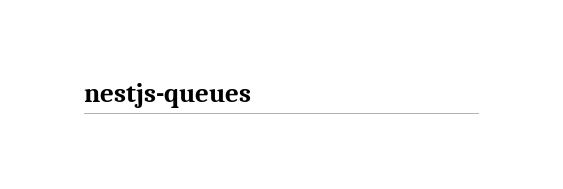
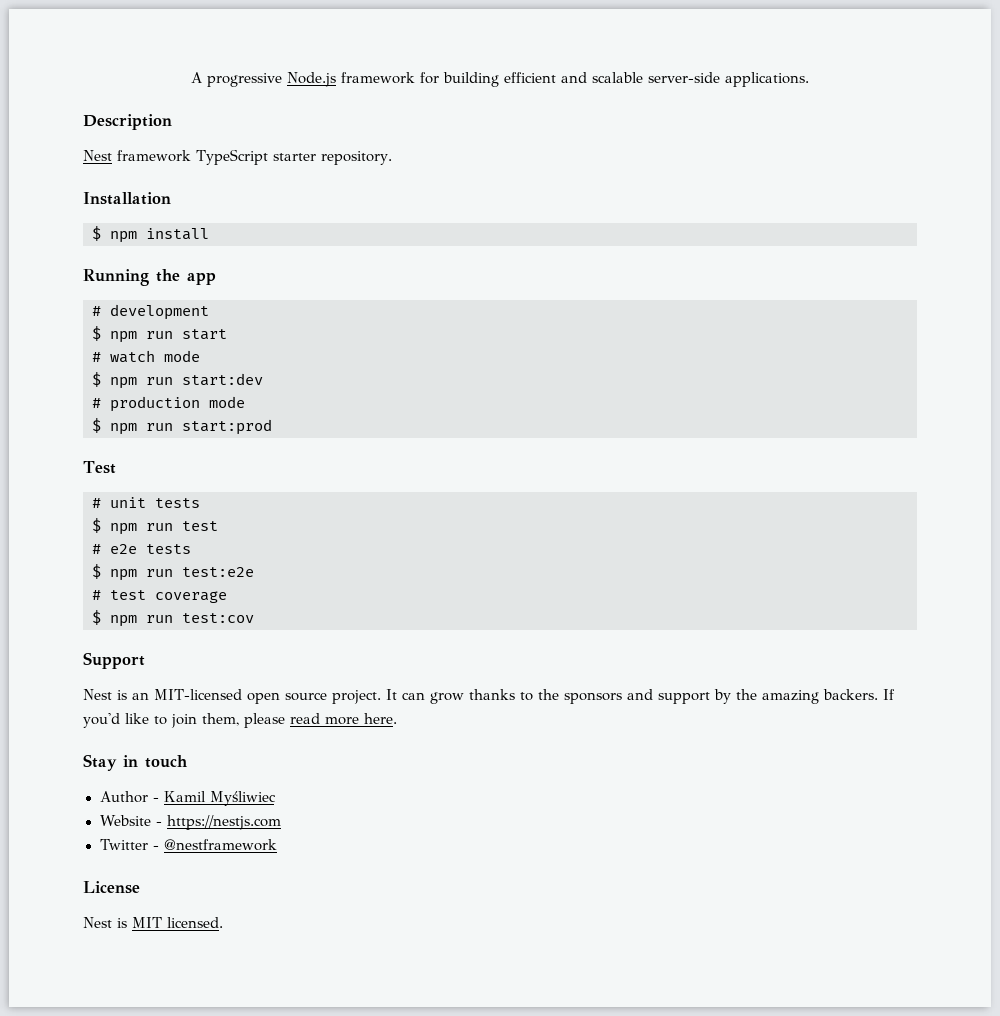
- nestjs-queues
+ A progressive Node.js framework for building efficient and scalable server-side applications.
+ Description
+ Nest framework TypeScript starter repository.
+ Installation
+ $ npm install
+ Running the app
+ # development
+ $ npm run start
+ # watch mode
+ $ npm run start:dev
+ # production mode
+ $ npm run start:prod
+ Test
+ # unit tests
+ $ npm run test
+ # e2e tests
+ $ npm run test:e2e
+ # test coverage
+ $ npm run test:cov
+ Support
+ Nest is an MIT-licensed open source project. It can grow thanks to the sponsors and support by the amazing backers. If you'd like to join them, please read more here.
+ Stay in touch
+ Author - Kamil Myśliwiec
+ Website - https://nestjs.com
+ Twitter - @nestframework
+ License
+ Nest is MIT licensed.

